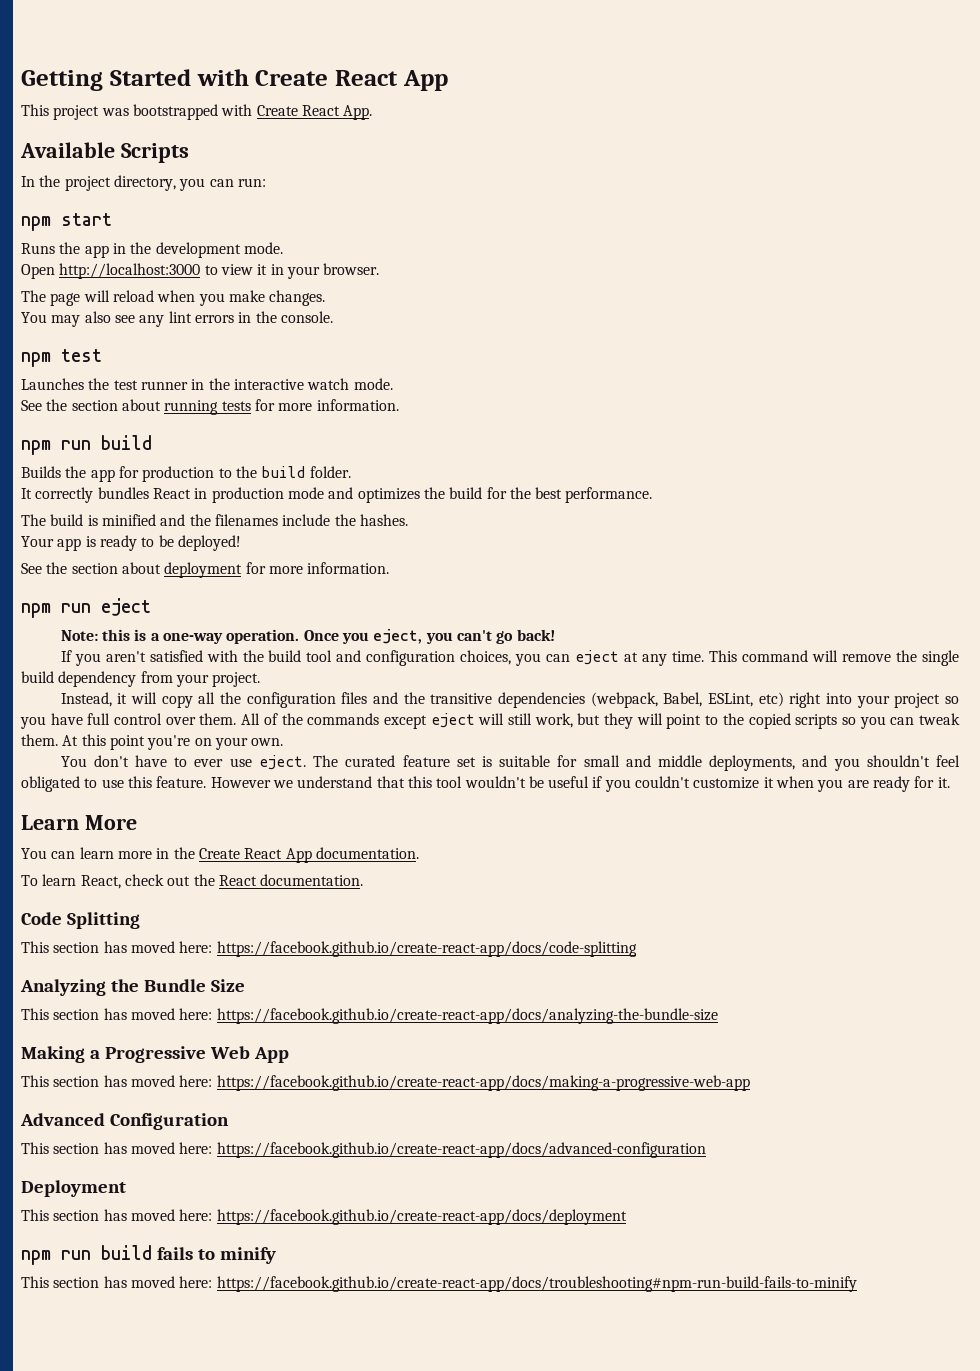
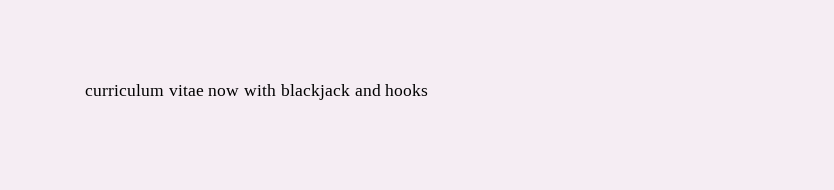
- Getting Started with Create React App
- This project was bootstrapped with Create React App.
- Available Scripts
- In the project directory, you can run:
- npm start
- Runs the app in the development mode.
- Open http://localhost:3000 to view it in your browser.
- The page will reload when you make changes.
- You may also see any lint errors in the console.
- npm test
- Launches the test runner in the interactive watch mode.
- See the section about running tests for more information.
- npm run build
- Builds the app for production to the build folder.
- It correctly bundles React in production mode and optimizes the build for the best performance.
- The build is minified and the filenames include the hashes.
- Your app is ready to be deployed!
- See the section about deployment for more information.
- npm run eject
- Note: this is a one-way operation. Once you eject, you can't go back!
- If you aren't satisfied with the build tool and configuration choices, you can eject at any time. This command will remove the single build dependency from your project.
- Instead, it will copy all the configuration files and the transitive dependencies (webpack, Babel, ESLint, etc) right into your project so you have full control over them. All of the commands except eject will still work, but they will point to the copied scripts so you can tweak them. At this point you're on your own.
- You don't have to ever use eject. The curated feature set is suitable for small and middle deployments, and you shouldn't feel obligated to use this feature. However we understand that this tool wouldn't be useful if you couldn't customize it when you are ready for it.
- Learn More
- You can learn more in the Create React App documentation.
- To learn React, check out the React documentation.
- Code Splitting
- This section has moved here: https://facebook.github.io/create-react-app/docs/code-splitting
- Analyzing the Bundle Size
- This section has moved here: https://facebook.github.io/create-react-app/docs/analyzing-the-bundle-size
- Making a Progressive Web App
- This section has moved here: https://facebook.github.io/create-react-app/docs/making-a-progressive-web-app
- Advanced Configuration
- This section has moved here: https://facebook.github.io/create-react-app/docs/advanced-configuration
- Deployment
- This section has moved here: https://facebook.github.io/create-react-app/docs/deployment
- npm run build fails to minify
- This section has moved here: https://facebook.github.io/create-react-app/docs/troubleshooting#npm-run-build-fails-to-minify
+ curriculum vitae now with blackjack and hooks

